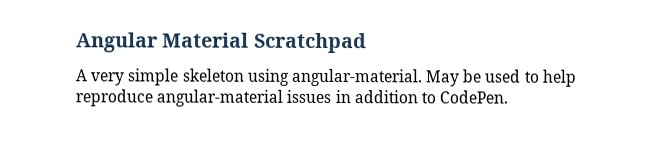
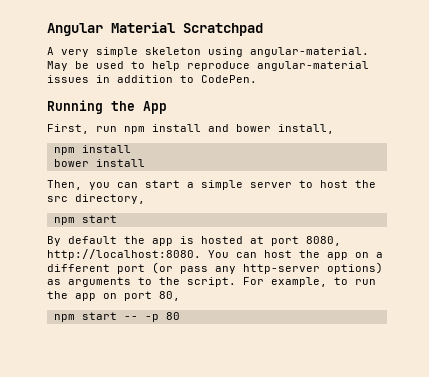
+ Running the App
+ First, run npm install and bower install,
+ npm install
+ bower install
+ Then, you can start a simple server to host the src directory,
+ npm start
+ By default the app is hosted at port 8080, http://localhost:8080. You can host the app on a different port (or pass any http-server options) as arguments to the script. For example, to run the app on port 80,
+ npm start -- -p 80

